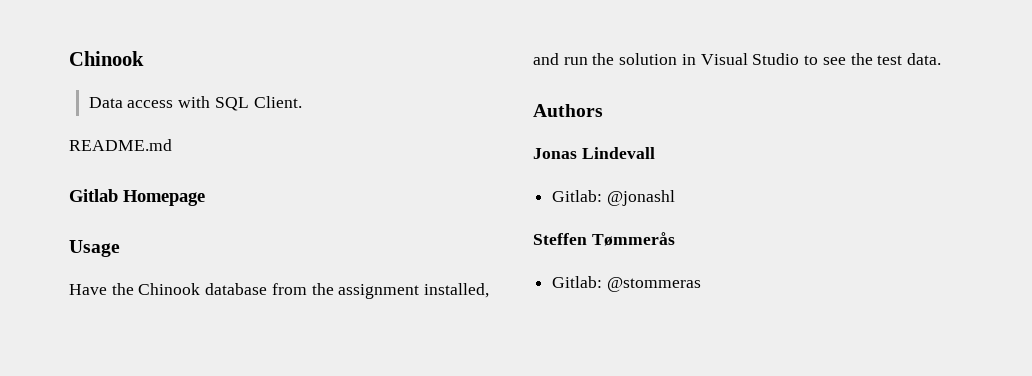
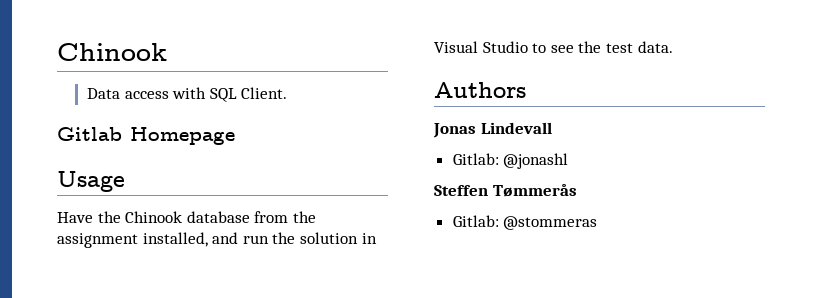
- README.md

